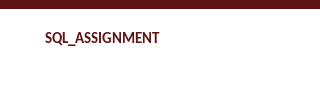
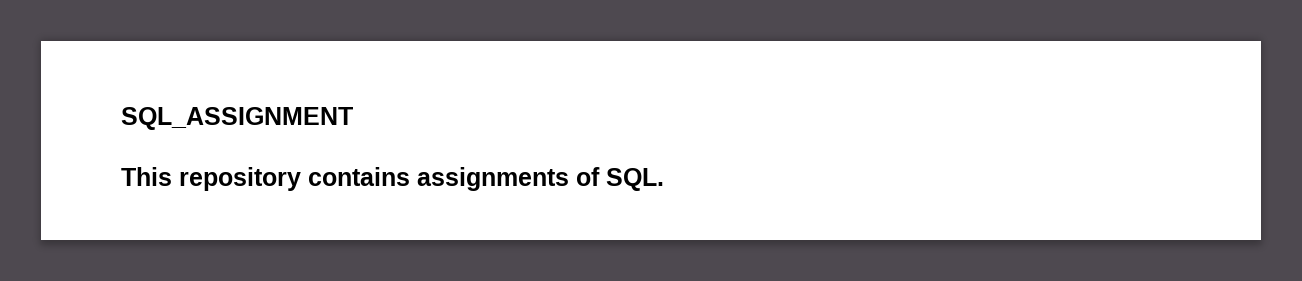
+ This repository contains assignments of SQL.

